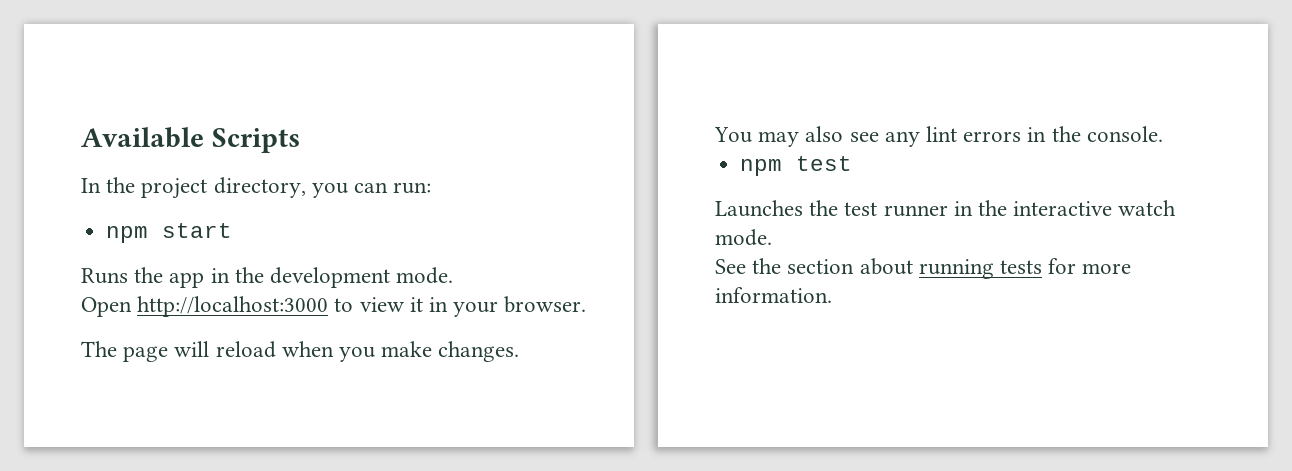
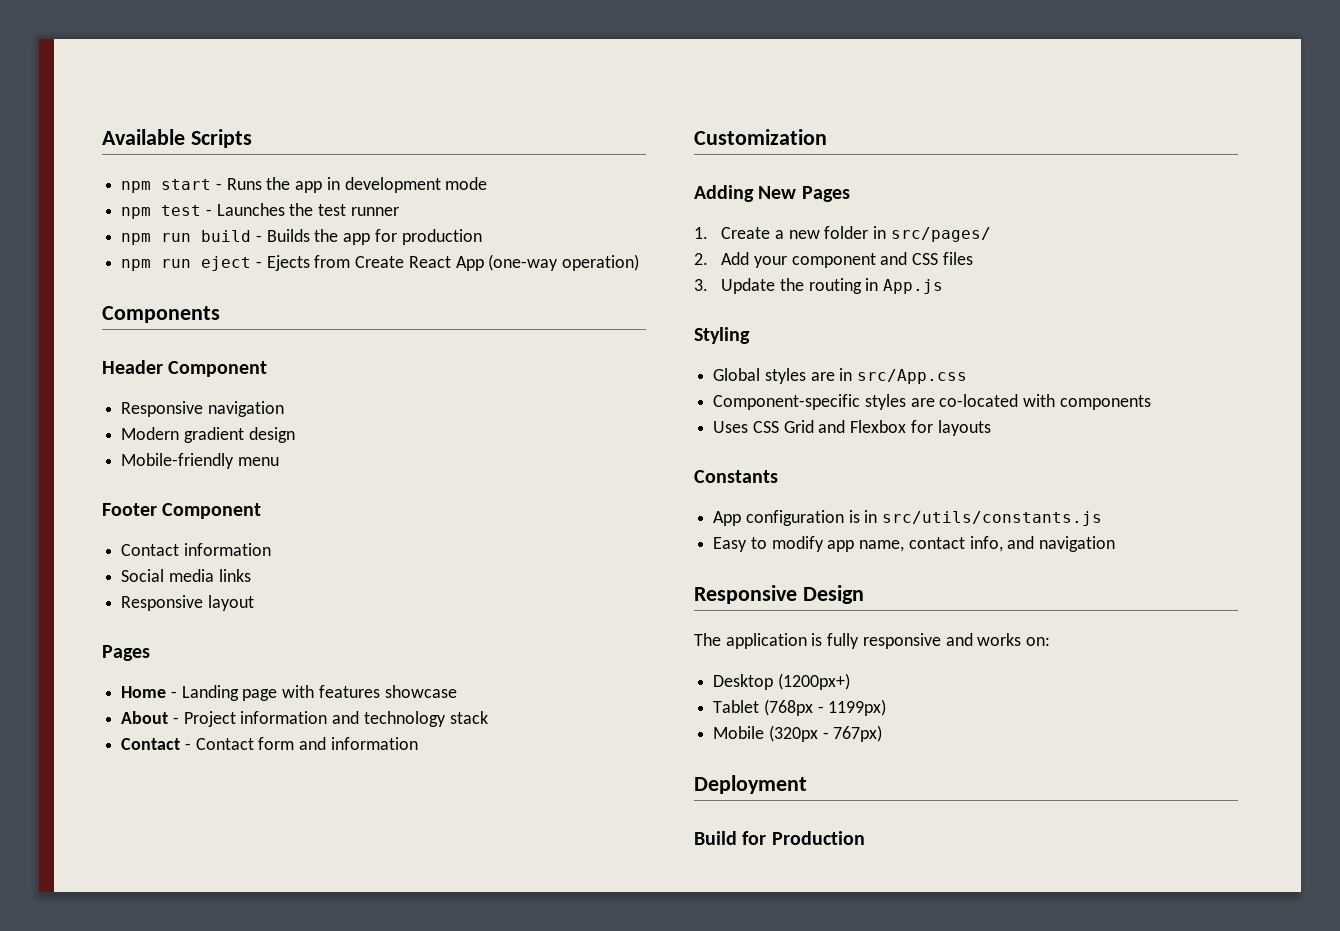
- In the project directory, you can run:
- npm start
- Runs the app in the development mode.
- Open http://localhost:3000 to view it in your browser.
- The page will reload when you make changes.
- You may also see any lint errors in the console.
+ npm start - Runs the app in development mode
- npm test
- Launches the test runner in the interactive watch mode.
- See the section about running tests for more information.
+ npm test - Launches the test runner
+ npm run build - Builds the app for production
+ npm run eject - Ejects from Create React App (one-way operation)
+ Components
+ Header Component
+ Responsive navigation
+ Modern gradient design
+ Mobile-friendly menu
+ Footer Component
+ Contact information
+ Social media links
+ Responsive layout
+ Pages
+ Home - Landing page with features showcase
+ About - Project information and technology stack
+ Contact - Contact form and information
+ Customization
+ Adding New Pages
+ 1. Create a new folder in src/pages/
+ 2. Add your component and CSS files
+ 3. Update the routing in App.js
+ Styling
+ Global styles are in src/App.css
+ Component-specific styles are co-located with components
+ Uses CSS Grid and Flexbox for layouts
+ Constants
+ App configuration is in src/utils/constants.js
+ Easy to modify app name, contact info, and navigation
+ Responsive Design
+ The application is fully responsive and works on:
+ Desktop (1200px+)
+ Tablet (768px - 1199px)
+ Mobile (320px - 767px)
+ Deployment
+ Build for Production

